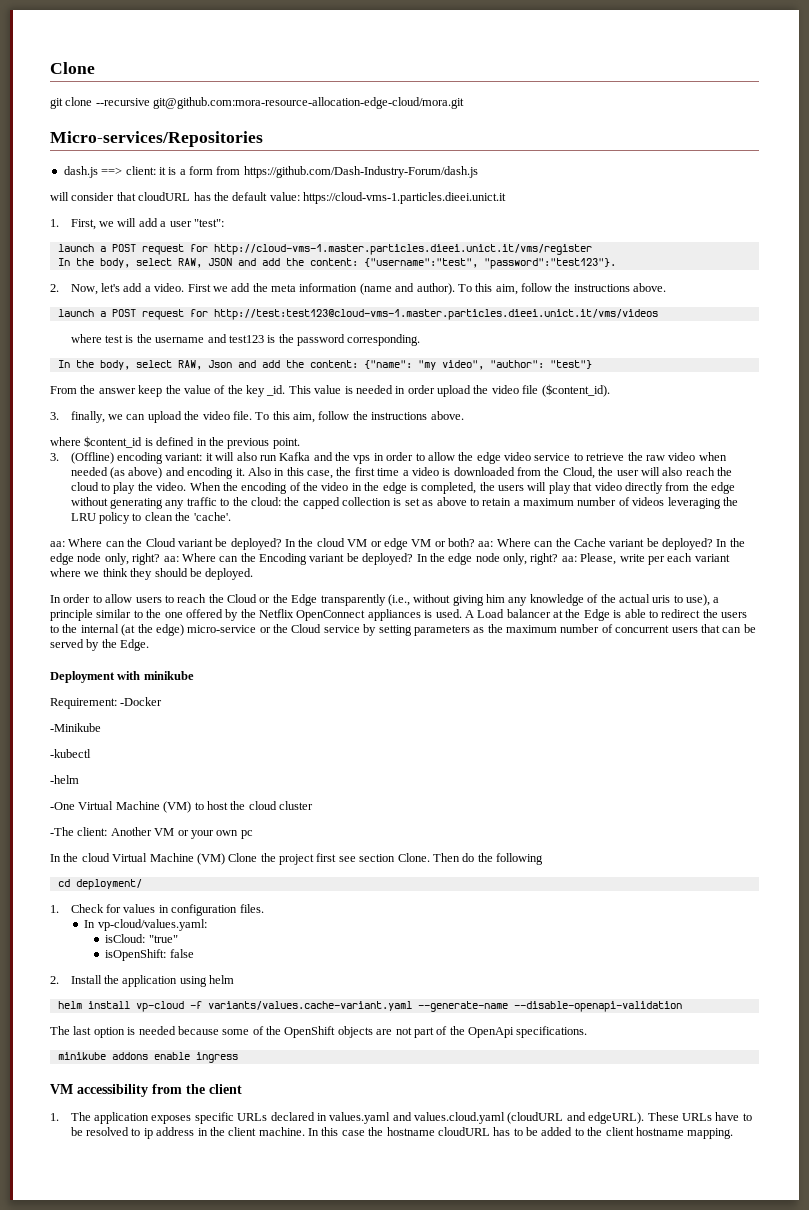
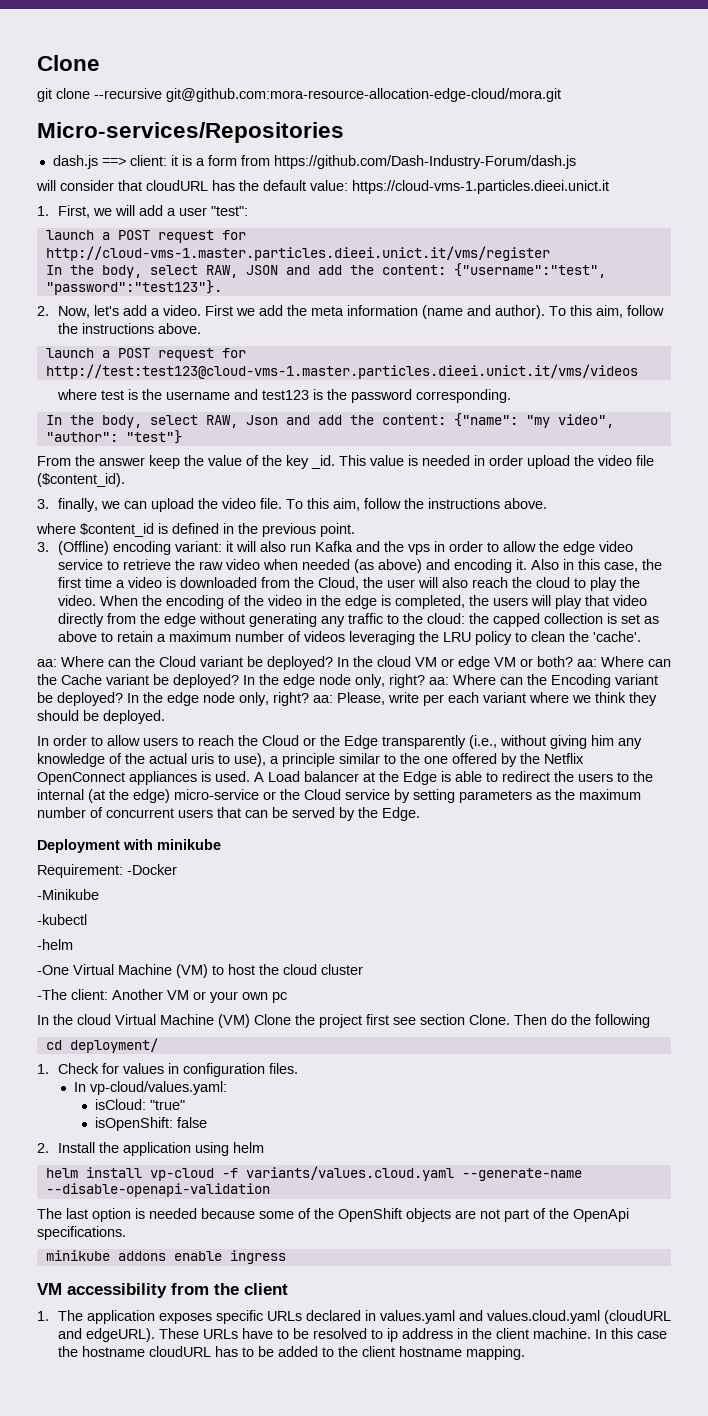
- helm install vp-cloud -f variants/values.cache-variant.yaml --generate-name --disable-openapi-validation
+ helm install vp-cloud -f variants/values.cloud.yaml --generate-name --disable-openapi-validation

